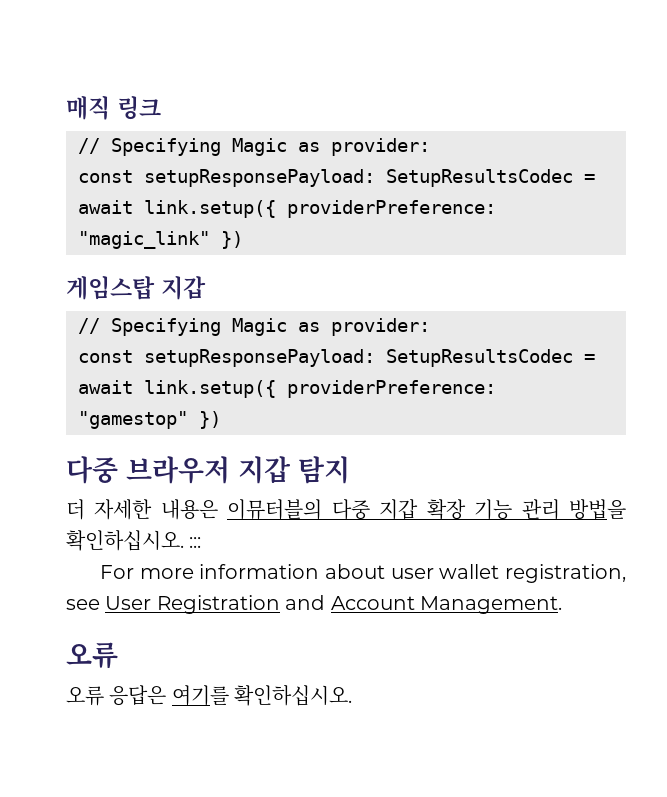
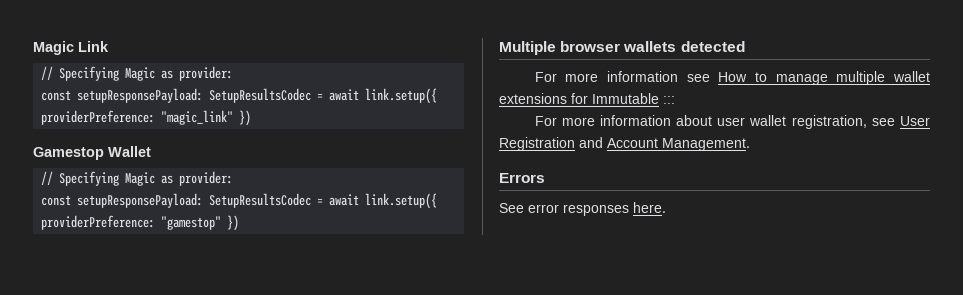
- 매직 링크
+ Magic Link
- 게임스탑 지갑
+ Gamestop Wallet
- 다중 브라우저 지갑 탐지
- 더 자세한 내용은 이뮤터블의 다중 지갑 확장 기능 관리 방법을 확인하십시오. :::
+ Multiple browser wallets detected
+ For more information see How to manage multiple wallet extensions for Immutable :::
  For more information about user wallet registration, see User Registration and Account Management.
- 오류
- 오류 응답은 여기를 확인하십시오.
+ Errors
+ See error responses here.

